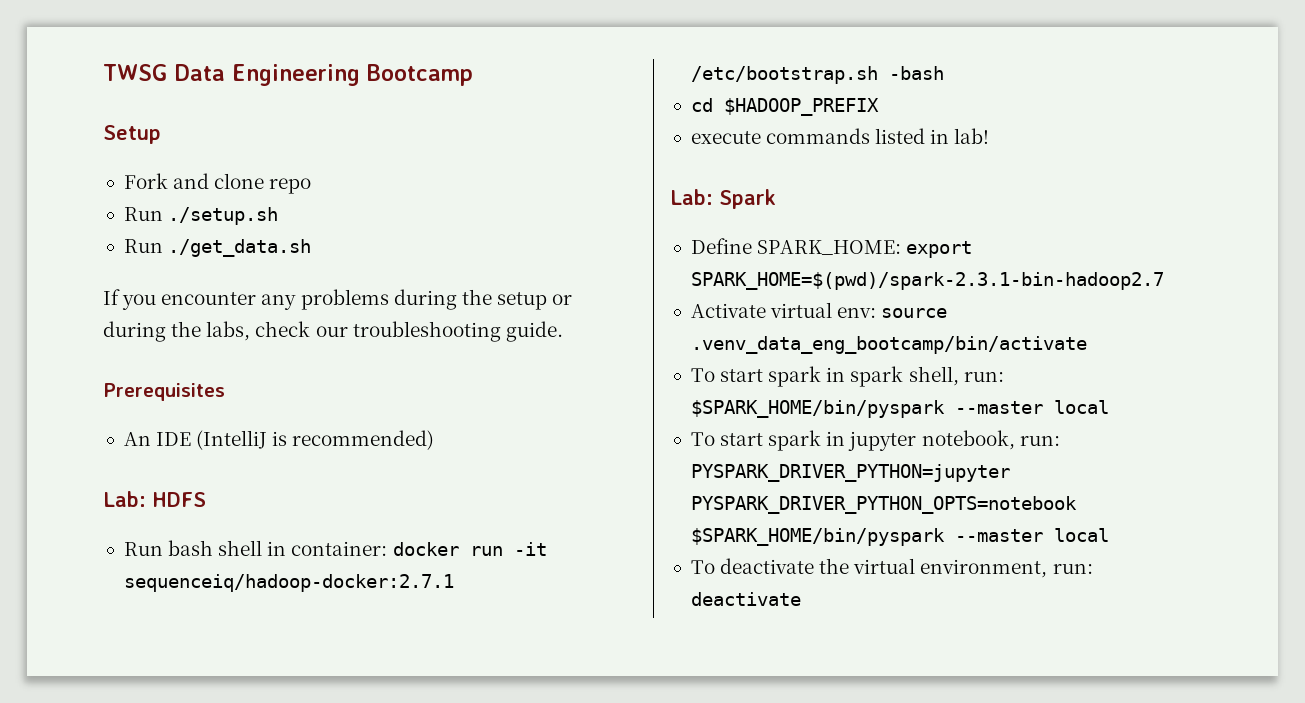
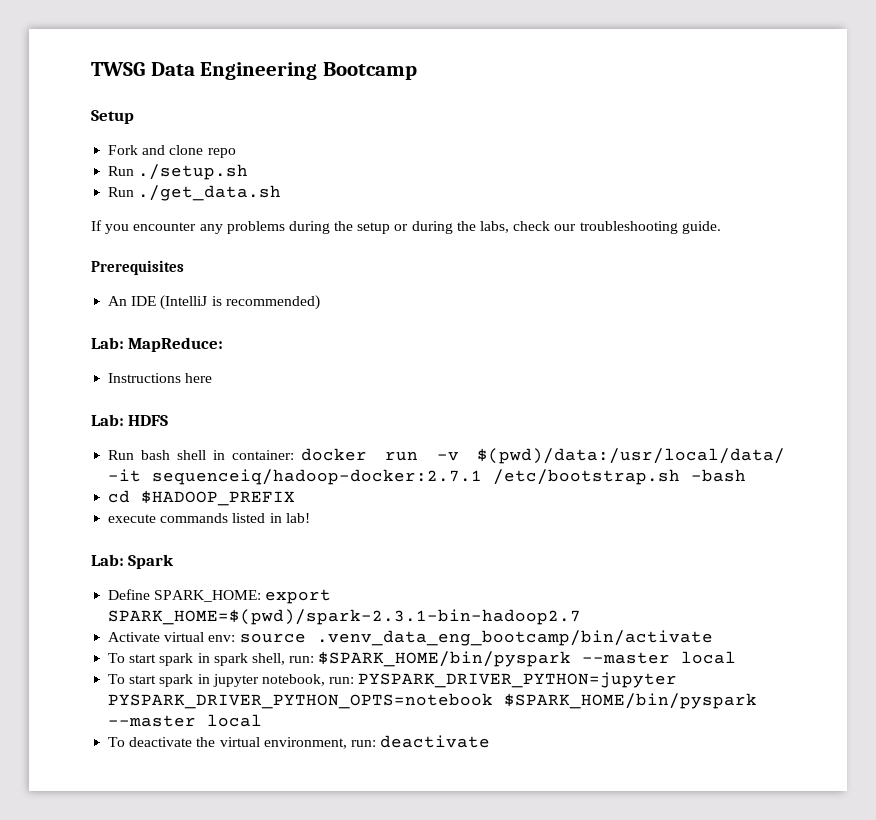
+ Lab: MapReduce:
+ Instructions here
- Run bash shell in container: docker run -it sequenceiq/hadoop-docker:2.7.1 /etc/bootstrap.sh -bash
+ Run bash shell in container: docker run -v $(pwd)/data:/usr/local/data/ -it sequenceiq/hadoop-docker:2.7.1 /etc/bootstrap.sh -bash

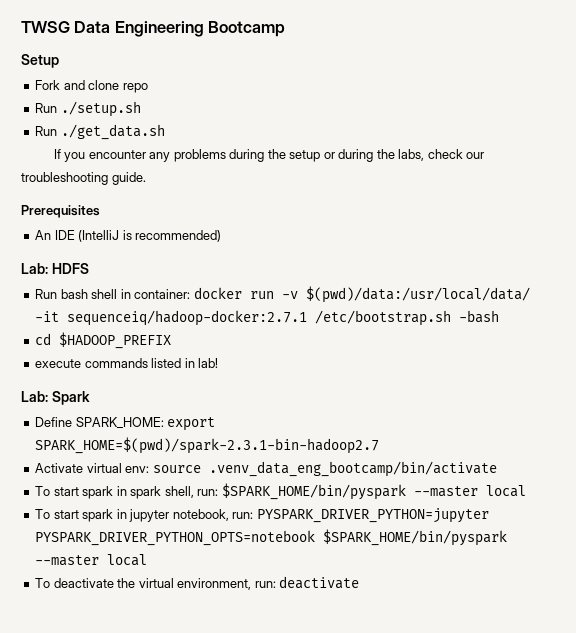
- Lab: MapReduce:
- Instructions here

